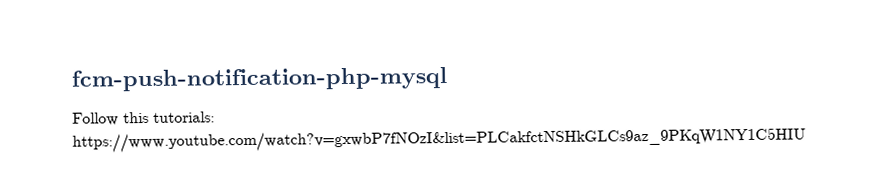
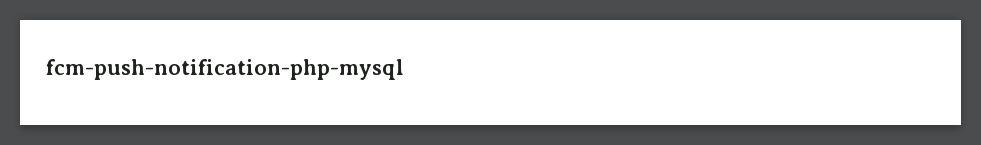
- Follow this tutorials: https://www.youtube.com/watch?v=gxwbP7fNOzI&list=PLCakfctNSHkGLCs9az_9PKqW1NY1C5HIU

